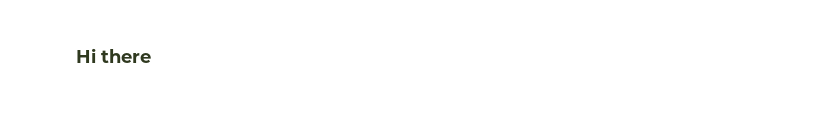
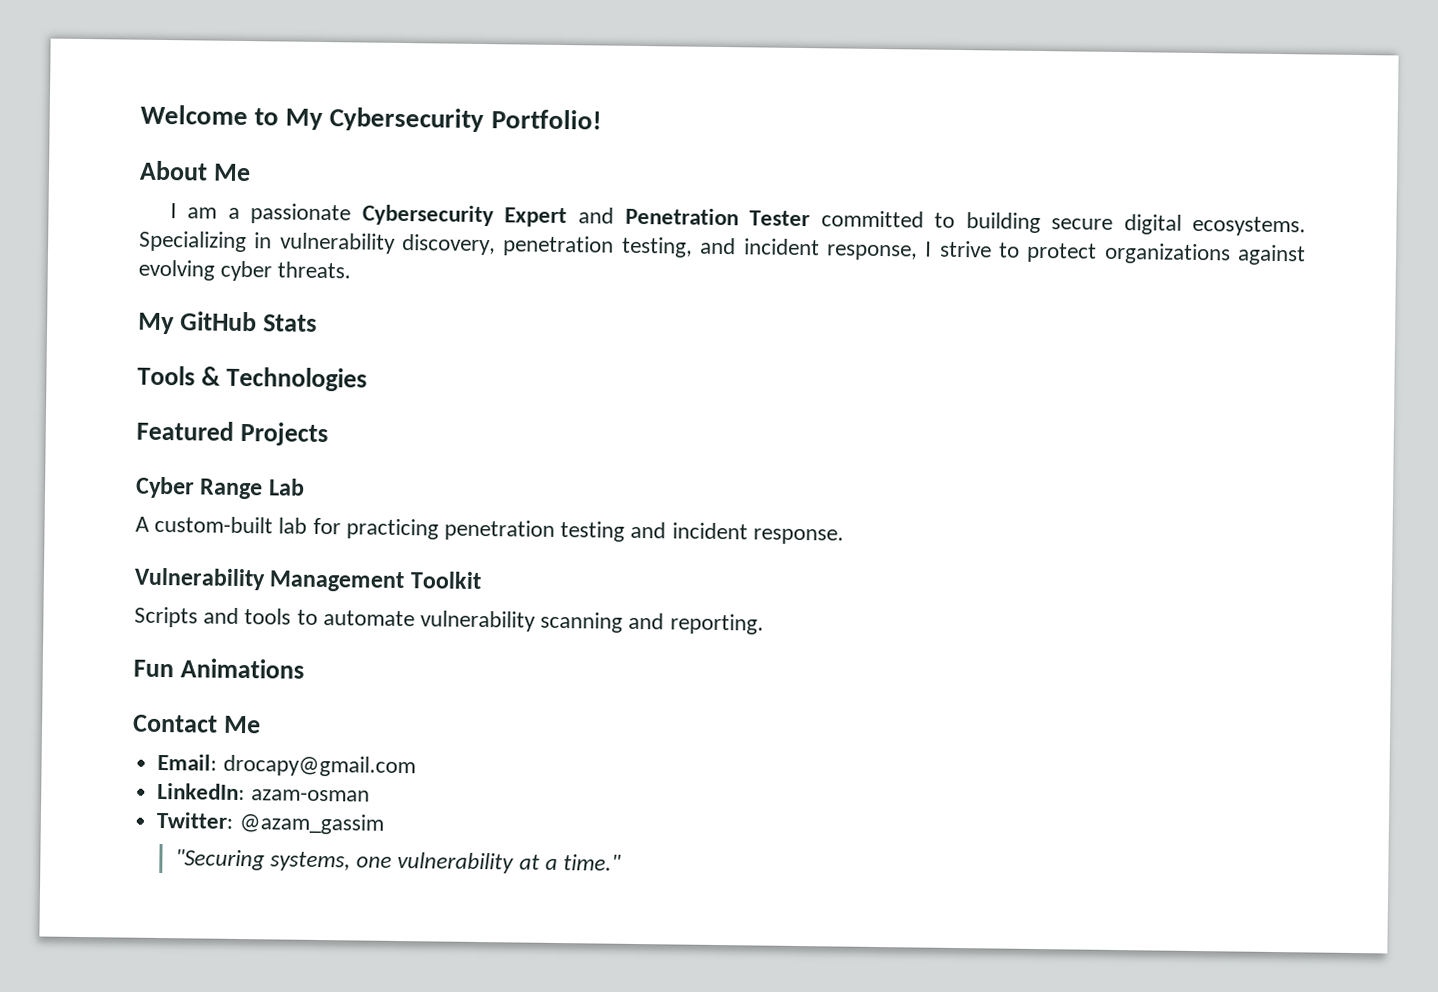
- Hi there
+ Welcome to My Cybersecurity Portfolio!
+ About Me
+ I am a passionate Cybersecurity Expert and Penetration Tester committed to building secure digital ecosystems. Specializing in vulnerability discovery, penetration testing, and incident response, I strive to protect organizations against evolving cyber threats.
+ My GitHub Stats
+ Tools & Technologies
+ Featured Projects
+ Cyber Range Lab
+ A custom-built lab for practicing penetration testing and incident response.
+ Vulnerability Management Toolkit
+ Scripts and tools to automate vulnerability scanning and reporting.
+ Fun Animations
+ Contact Me
+ Email: drocapy@gmail.com
+ LinkedIn: azam-osman
+ Twitter: @azam_gassim
+ "Securing systems, one vulnerability at a time."

